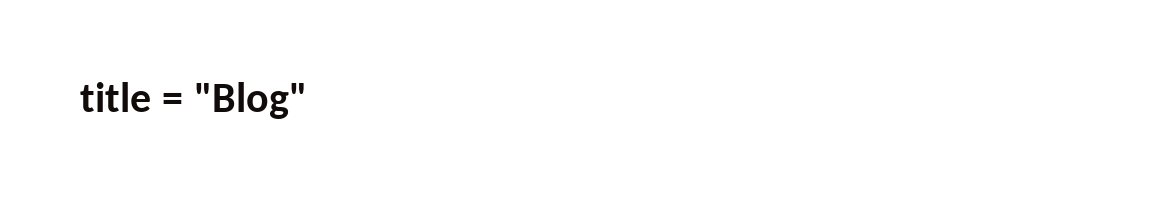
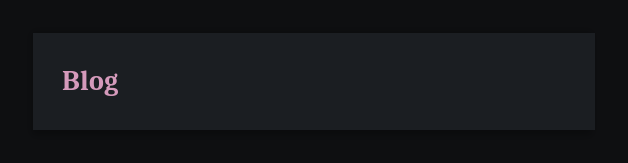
- title = "Blog"
+ Blog

